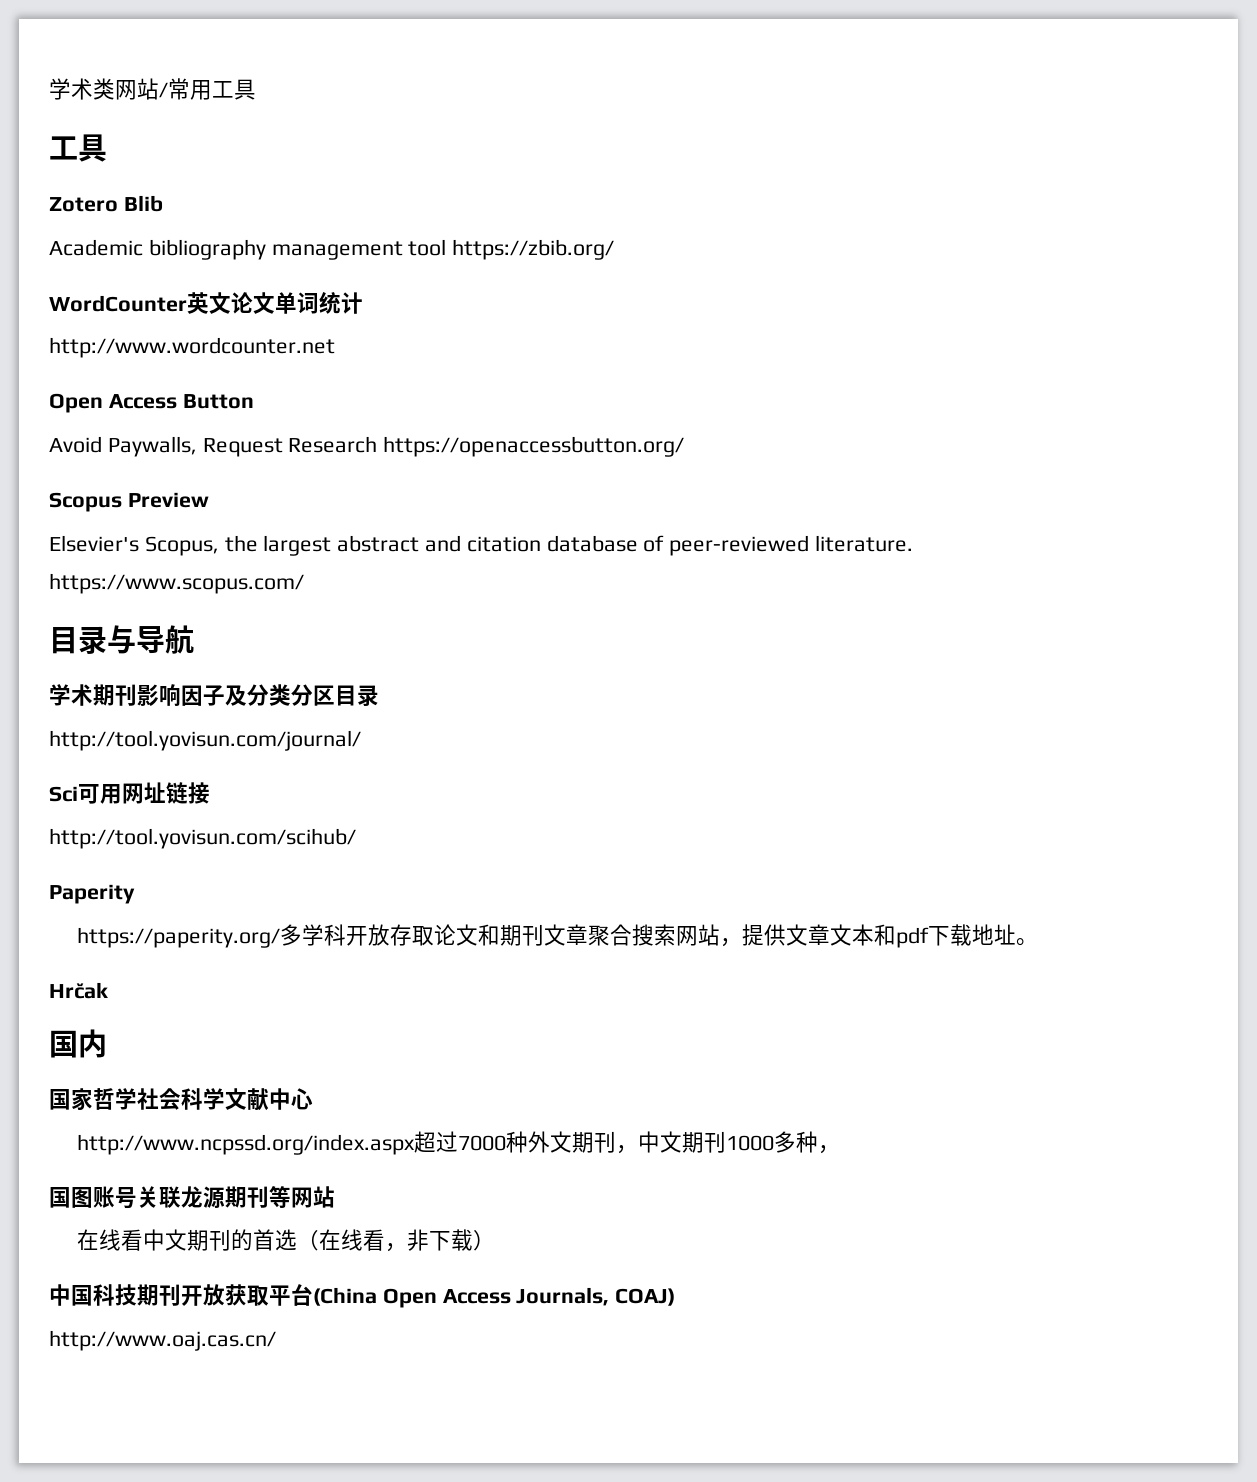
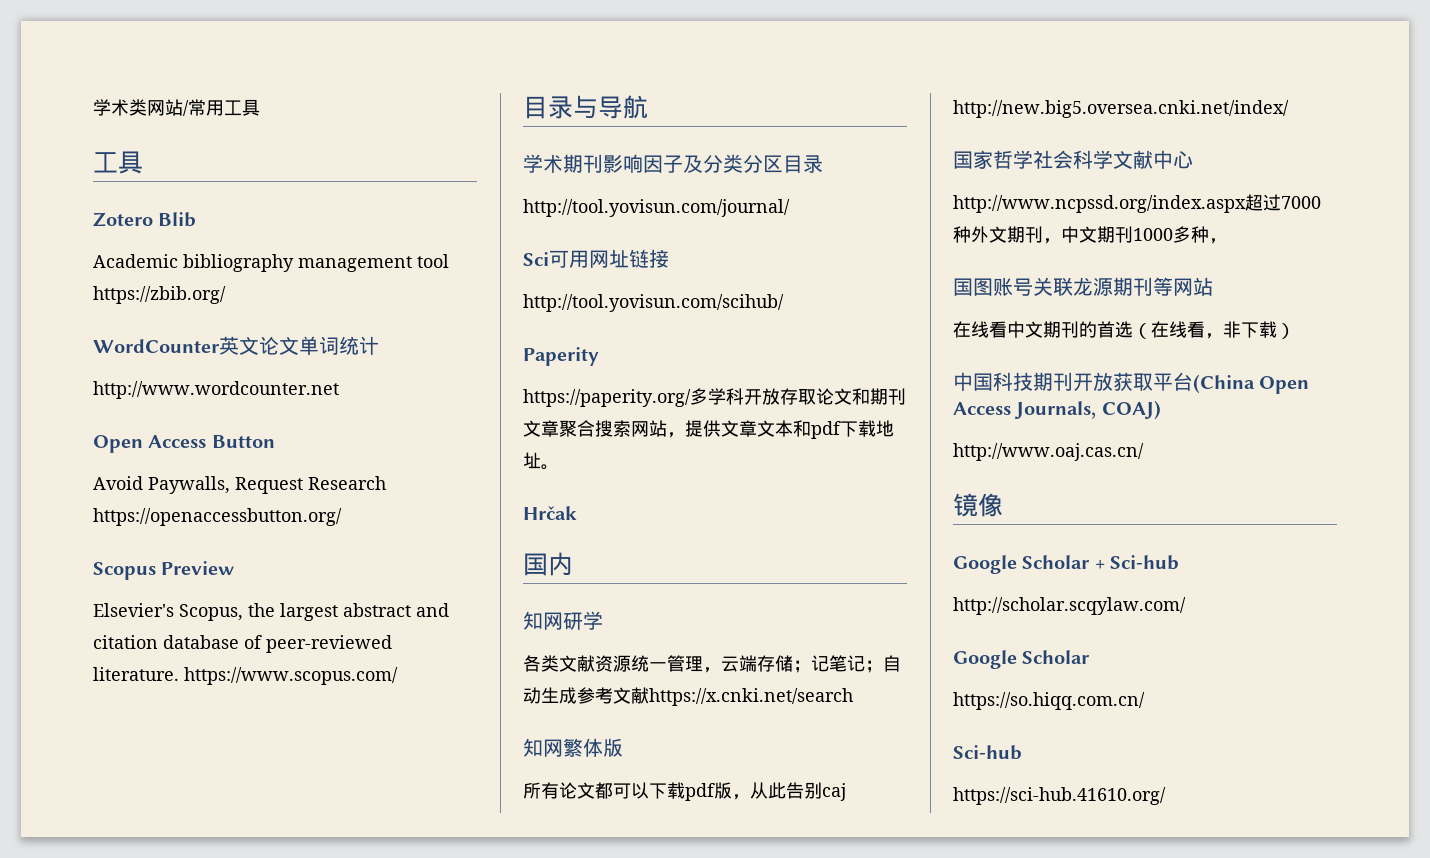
+ 知网研学
+ 各类文献资源统一管理，云端存储；记笔记；自动生成参考文献https://x.cnki.net/search
+ 知网繁体版
+ 所有论文都可以下载pdf版，从此告别caj http://new.big5.oversea.cnki.net/index/
+ 镜像
+ Google Scholar + Sci-hub
+ http://scholar.scqylaw.com/
+ Google Scholar
+ https://so.hiqq.com.cn/
+ Sci-hub
+ https://sci-hub.41610.org/

